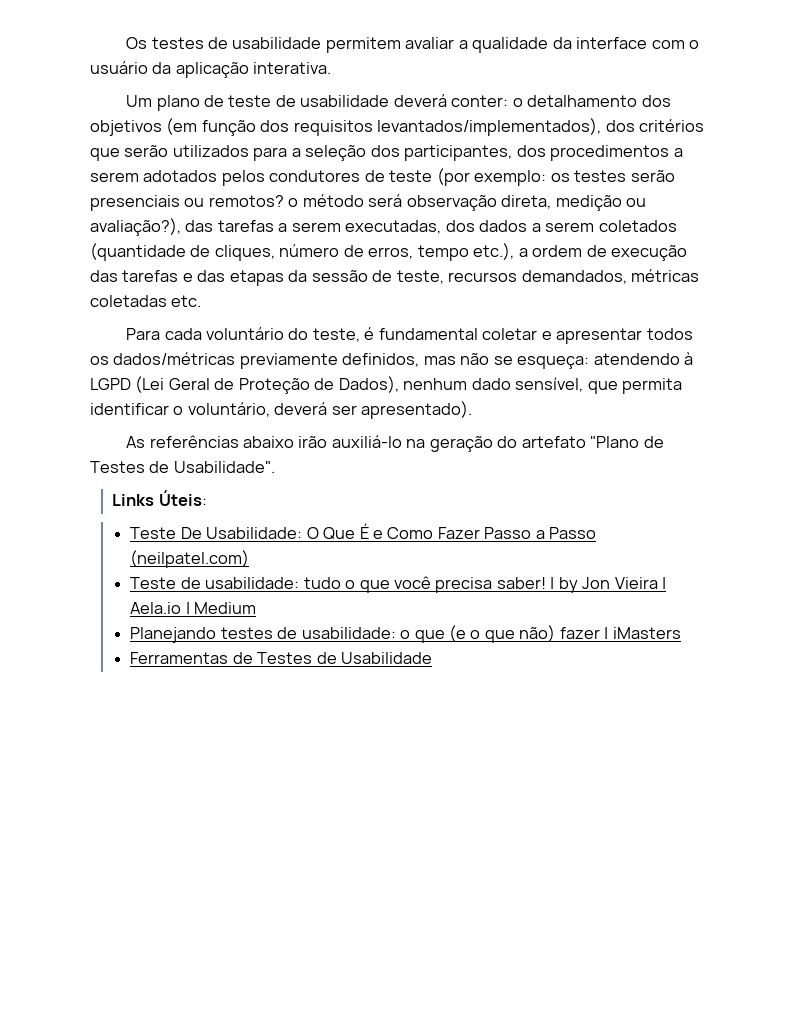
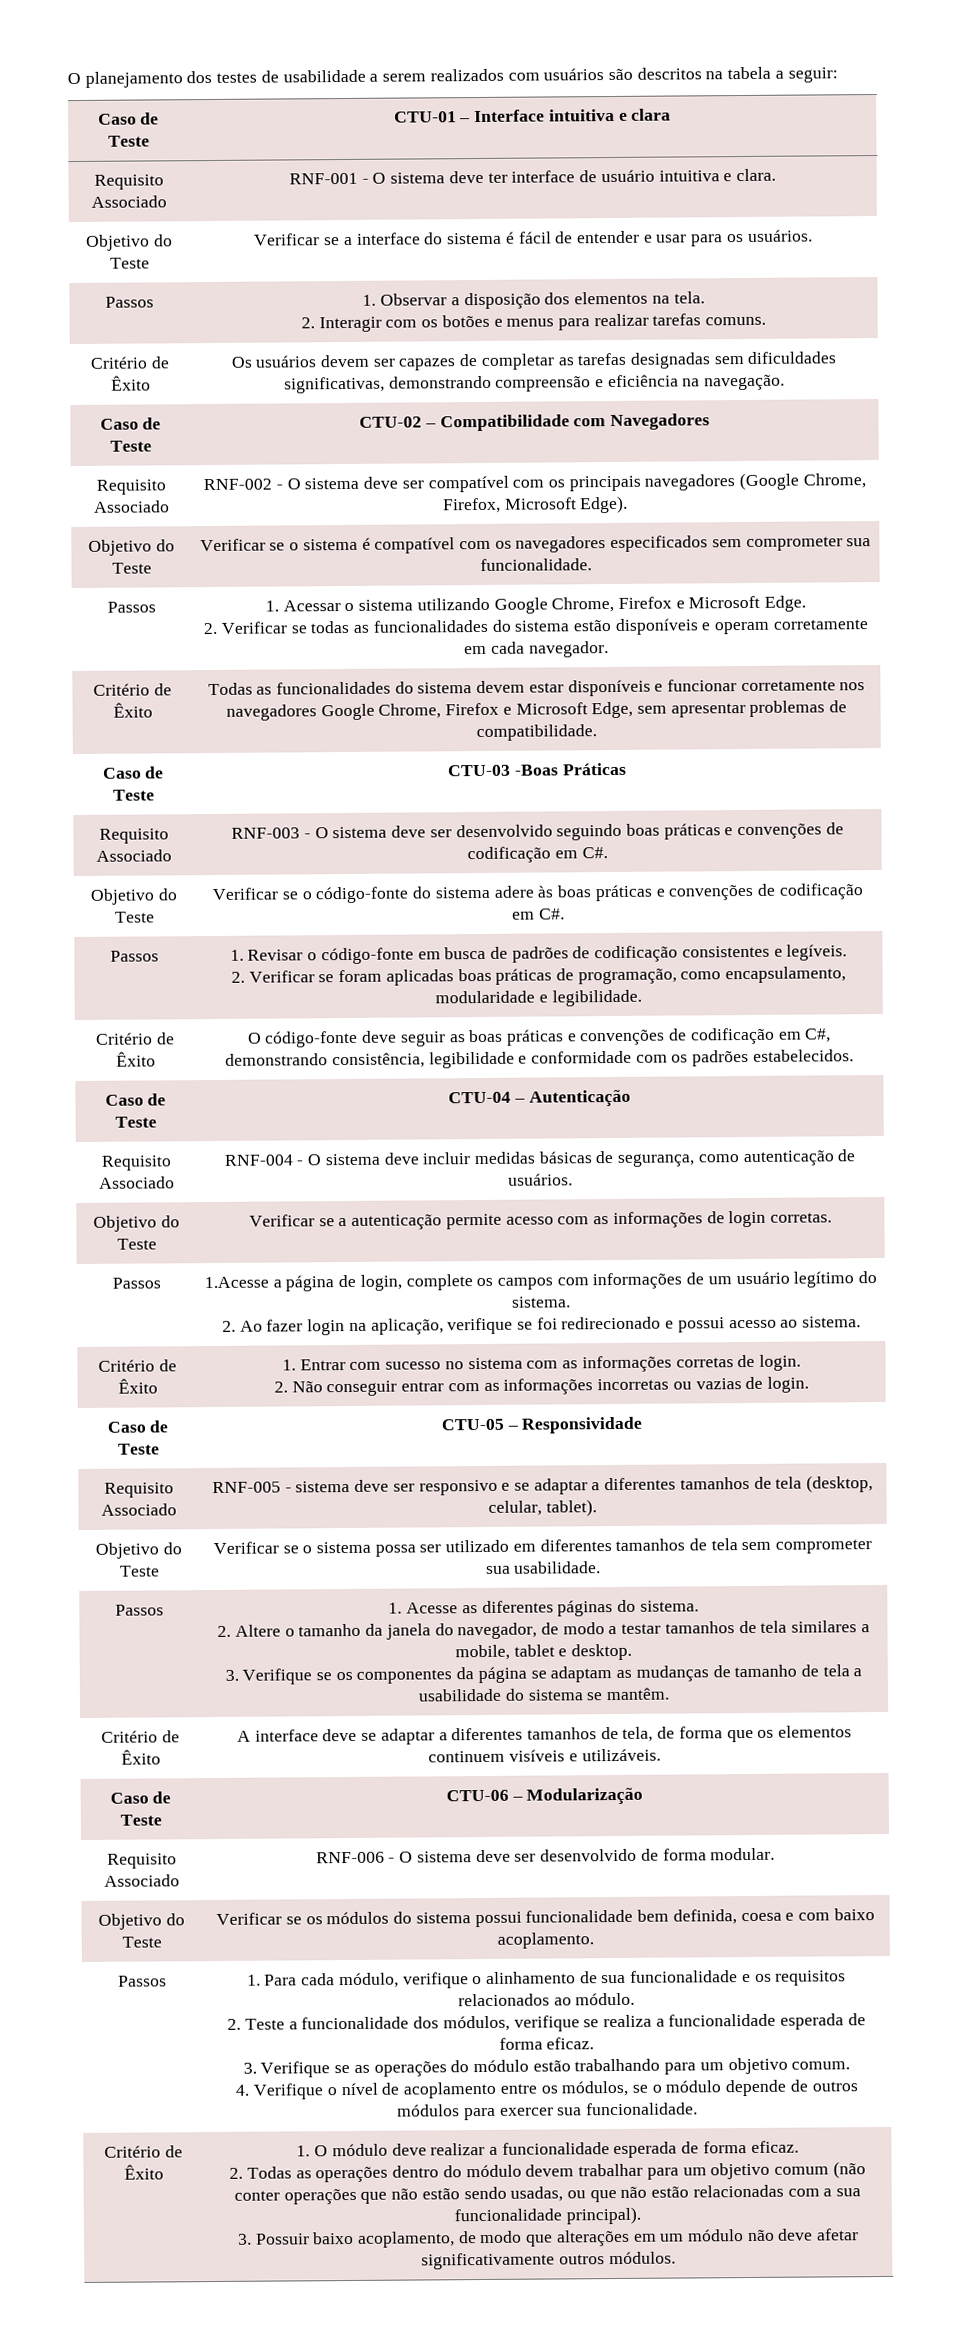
- Os testes de usabilidade permitem avaliar a qualidade da interface com o usuário da aplicação interativa.
- Um plano de teste de usabilidade deverá conter: o detalhamento dos objetivos (em função dos requisitos levantados/implementados), dos critérios que serão utilizados para a seleção dos participantes, dos procedimentos a serem adotados pelos condutores de teste (por exemplo: os testes serão presenciais ou remotos? o método será observação direta, medição ou avaliação?), das tarefas a serem executadas, dos dados a serem coletados (quantidade de cliques, número de erros, tempo etc.), a ordem de execução das tarefas e das etapas da sessão de teste, recursos demandados, métricas coletadas etc.
- Para cada voluntário do teste, é fundamental coletar e apresentar todos os dados/métricas previamente definidos, mas não se esqueça: atendendo à LGPD (Lei Geral de Proteção de Dados), nenhum dado sensível, que permita identificar o voluntário, deverá ser apresentado).
- As referências abaixo irão auxiliá-lo na geração do artefato "Plano de Testes de Usabilidade".
- Links Úteis:
- Teste De Usabilidade: O Que É e Como Fazer Passo a Passo (neilpatel.com)
- Teste de usabilidade: tudo o que você precisa saber! | by Jon Vieira | Aela.io | Medium
- Planejando testes de usabilidade: o que (e o que não) fazer | iMasters
- Ferramentas de Testes de Usabilidade
+ O planejamento dos testes de usabilidade a serem realizados com usuários são descritos na tabela a seguir:
+ Caso de Teste | CTU-01 – Interface intuitiva e clara
+ Requisito Associado | RNF-001 - O sistema deve ter interface de usuário intuitiva e clara.
+ Objetivo do Teste | Verificar se a interface do sistema é fácil de entender e usar para os usuários.
+ Passos | 1. Observar a disposição dos elementos na tela.
+ 2. Interagir com os botões e menus para realizar tarefas comuns.
+ Critério de Êxito | Os usuários devem ser capazes de completar as tarefas designadas sem dificuldades significativas, demonstrando compreensão e eficiência na navegação.
+ Caso de Teste | CTU-02 – Compatibilidade com Navegadores
+ Requisito Associado | RNF-002 - O sistema deve ser compatível com os principais navegadores (Google Chrome, Firefox, Microsoft Edge).
+ Objetivo do Teste | Verificar se o sistema é compatível com os navegadores especificados sem comprometer sua funcionalidade.
+ Passos | 1. Acessar o sistema utilizando Google Chrome, Firefox e Microsoft Edge.
+ 2. Verificar se todas as funcionalidades do sistema estão disponíveis e operam corretamente em cada navegador.
+ Critério de Êxito | Todas as funcionalidades do sistema devem estar disponíveis e funcionar corretamente nos navegadores Google Chrome, Firefox e Microsoft Edge, sem apresentar problemas de compatibilidade.
+ Caso de Teste | CTU-03 -Boas Práticas
+ Requisito Associado | RNF-003 - O sistema deve ser desenvolvido seguindo boas práticas e convenções de codificação em C#.
+ Objetivo do Teste | Verificar se o código-fonte do sistema adere às boas práticas e convenções de codificação em C#.
+ Passos | 1. Revisar o código-fonte em busca de padrões de codificação consistentes e legíveis.
+ 2. Verificar se foram aplicadas boas práticas de programação, como encapsulamento, modularidade e legibilidade.
+ Critério de Êxito | O código-fonte deve seguir as boas práticas e convenções de codificação em C#, demonstrando consistência, legibilidade e conformidade com os padrões estabelecidos.
+ Caso de Teste | CTU-04 – Autenticação
+ Requisito Associado | RNF-004 - O sistema deve incluir medidas básicas de segurança, como autenticação de usuários.
+ Objetivo do Teste | Verificar se a autenticação permite acesso com as informações de login corretas.
+ Passos | 1.Acesse a página de login, complete os campos com informações de um usuário legítimo do sistema.
+ 2. Ao fazer login na aplicação, verifique se foi redirecionado e possui acesso ao sistema.
+ Critério de Êxito | 1. Entrar com sucesso no sistema com as informações corretas de login.
+ 2. Não conseguir entrar com as informações incorretas ou vazias de login.
+ Caso de Teste | CTU-05 – Responsividade
+ Requisito Associado | RNF-005 - sistema deve ser responsivo e se adaptar a diferentes tamanhos de tela (desktop, celular, tablet).
+ Objetivo do Teste | Verificar se o sistema possa ser utilizado em diferentes tamanhos de tela sem comprometer sua usabilidade.
+ Passos | 1. Acesse as diferentes páginas do sistema.
+ 2. Altere o tamanho da janela do navegador, de modo a testar tamanhos de tela similares a mobile, tablet e desktop.
+ 3. Verifique se os componentes da página se adaptam as mudanças de tamanho de tela a usabilidade do sistema se mantêm.
+ Critério de Êxito | A interface deve se adaptar a diferentes tamanhos de tela, de forma que os elementos continuem visíveis e utilizáveis.
+ Caso de Teste | CTU-06 – Modularização
+ Requisito Associado | RNF-006 - O sistema deve ser desenvolvido de forma modular.
+ Objetivo do Teste | Verificar se os módulos do sistema possui funcionalidade bem definida, coesa e com baixo acoplamento.
+ Passos | 1. Para cada módulo, verifique o alinhamento de sua funcionalidade e os requisitos relacionados ao módulo.
+ 2. Teste a funcionalidade dos módulos, verifique se realiza a funcionalidade esperada de forma eficaz.
+ 3. Verifique se as operações do módulo estão trabalhando para um objetivo comum.
+ 4. Verifique o nível de acoplamento entre os módulos, se o módulo depende de outros módulos para exercer sua funcionalidade.
+ Critério de Êxito | 1. O módulo deve realizar a funcionalidade esperada de forma eficaz.
+ 2. Todas as operações dentro do módulo devem trabalhar para um objetivo comum (não conter operações que não estão sendo usadas, ou que não estão relacionadas com a sua funcionalidade principal).
+ 3. Possuir baixo acoplamento, de modo que alterações em um módulo não deve afetar significativamente outros módulos.

